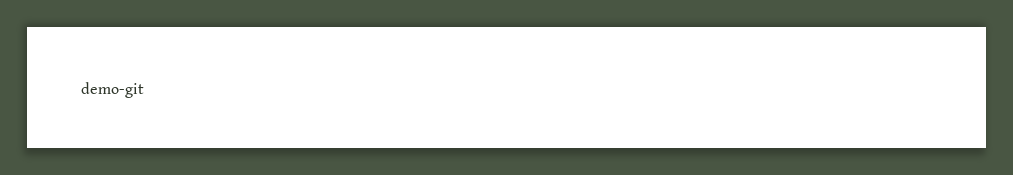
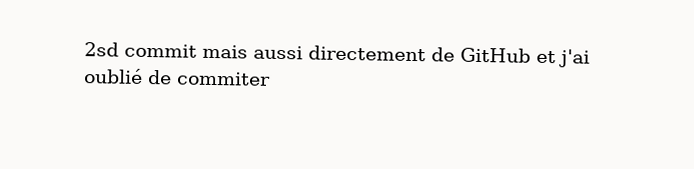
- demo-git
+ 2sd commit mais aussi directement de GitHub et j'ai oublié de commiter

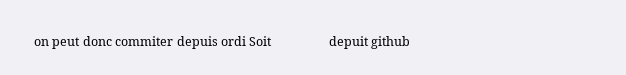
- 2sd commit mais aussi directement de GitHub et j'ai oublié de commiter
+ on peut donc commiter depuis ordi Soit depuit github

